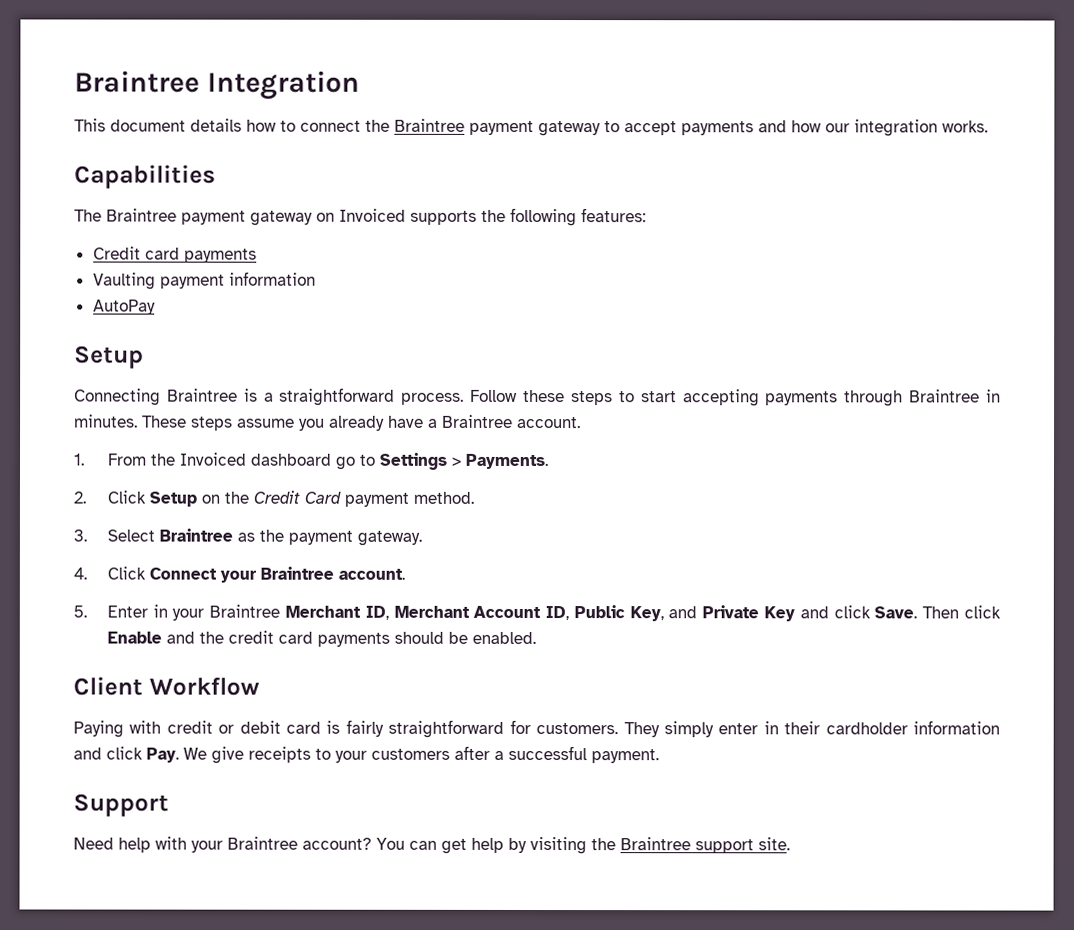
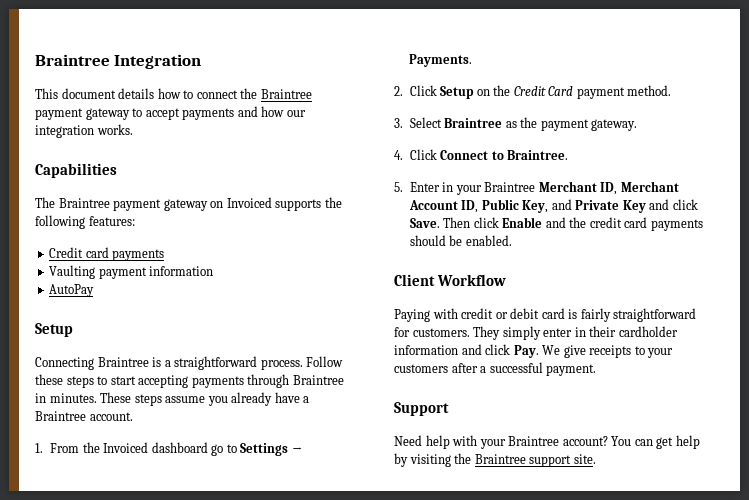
- 1. From the Invoiced dashboard go to Settings > Payments.
+ 1. From the Invoiced dashboard go to Settings → Payments.
- 4. Click Connect your Braintree account.
+ 4. Click Connect to Braintree.

